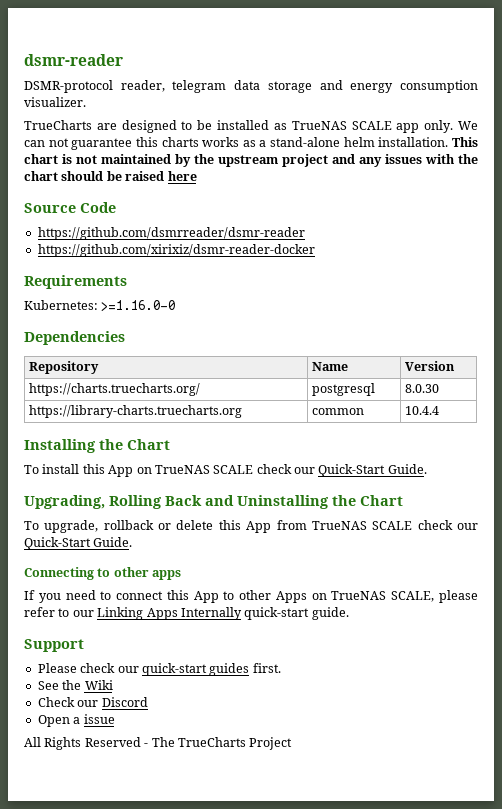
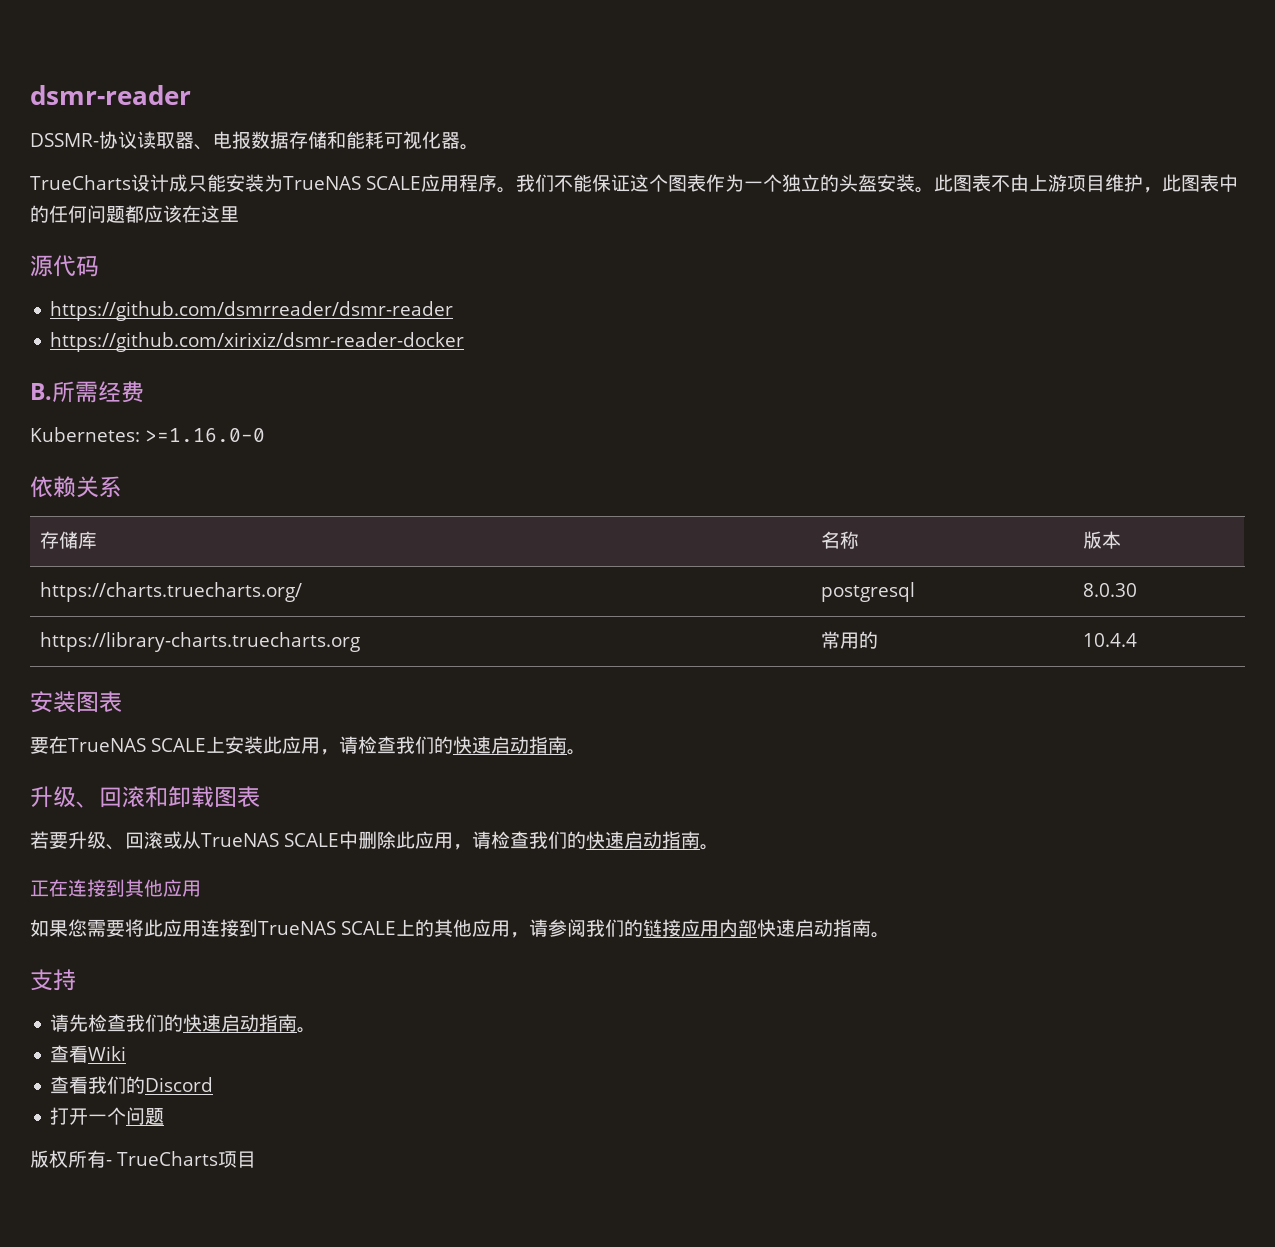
- DSMR-protocol reader, telegram data storage and energy consumption visualizer.
- TrueCharts are designed to be installed as TrueNAS SCALE app only. We can not guarantee this charts works as a stand-alone helm installation. This chart is not maintained by the upstream project and any issues with the chart should be raised here
- Source Code
+ DSSMR-协议读取器、电报数据存储和能耗可视化器。
+ TrueCharts设计成只能安装为TrueNAS SCALE应用程序。我们不能保证这个图表作为一个独立的头盔安装。此图表不由上游项目维护，此图表中的任何问题都应该在这里
+ 源代码
- Requirements
+ B.所需经费
- Dependencies
- Repository | Name | Version
+ 依赖关系
+ 存储库 | 名称 | 版本
- https://library-charts.truecharts.org | common | 10.4.4
+ https://library-charts.truecharts.org | 常用的 | 10.4.4
- Installing the Chart
- To install this App on TrueNAS SCALE check our Quick-Start Guide.
- Upgrading, Rolling Back and Uninstalling the Chart
- To upgrade, rollback or delete this App from TrueNAS SCALE check our Quick-Start Guide.
- Connecting to other apps
- If you need to connect this App to other Apps on TrueNAS SCALE, please refer to our Linking Apps Internally quick-start guide.
- Support
- Please check our quick-start guides first.
- See the Wiki
+ 安装图表
+ 要在TrueNAS SCALE上安装此应用，请检查我们的快速启动指南。
+ 升级、回滚和卸载图表
+ 若要升级、回滚或从TrueNAS SCALE中删除此应用，请检查我们的快速启动指南。
+ 正在连接到其他应用
+ 如果您需要将此应用连接到TrueNAS SCALE上的其他应用，请参阅我们的链接应用内部快速启动指南。
+ 支持
+ 请先检查我们的快速启动指南。
+ 查看Wiki
- Check our Discord
+ 查看我们的Discord
- Open a issue
- All Rights Reserved - The TrueCharts Project
+ 打开一个问题
+ 版权所有- TrueCharts项目

